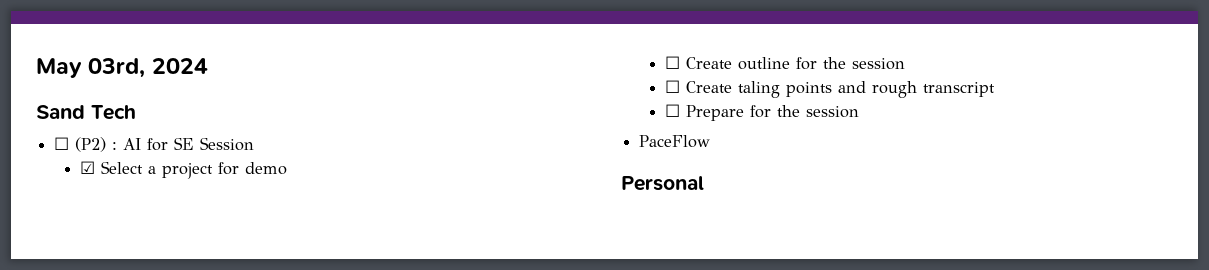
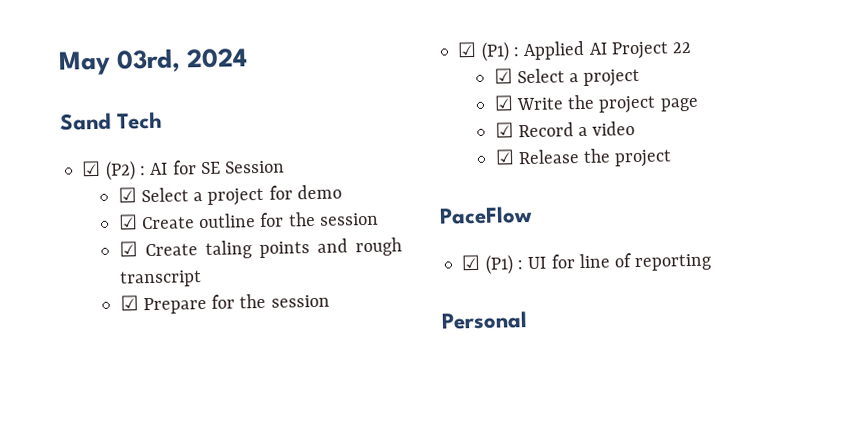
- ☐ (P2) : AI for SE Session
+ ☑ (P2) : AI for SE Session
- ☐ Create outline for the session
+ ☑ Create outline for the session
- ☐ Create taling points and rough transcript
+ ☑ Create taling points and rough transcript
- ☐ Prepare for the session
+ ☑ Prepare for the session
+ ☑ (P1) : Applied AI Project 22
+ ☑ Select a project
+ ☑ Write the project page
+ ☑ Record a video
+ ☑ Release the project
  PaceFlow
+ ☑ (P1) : UI for line of reporting

